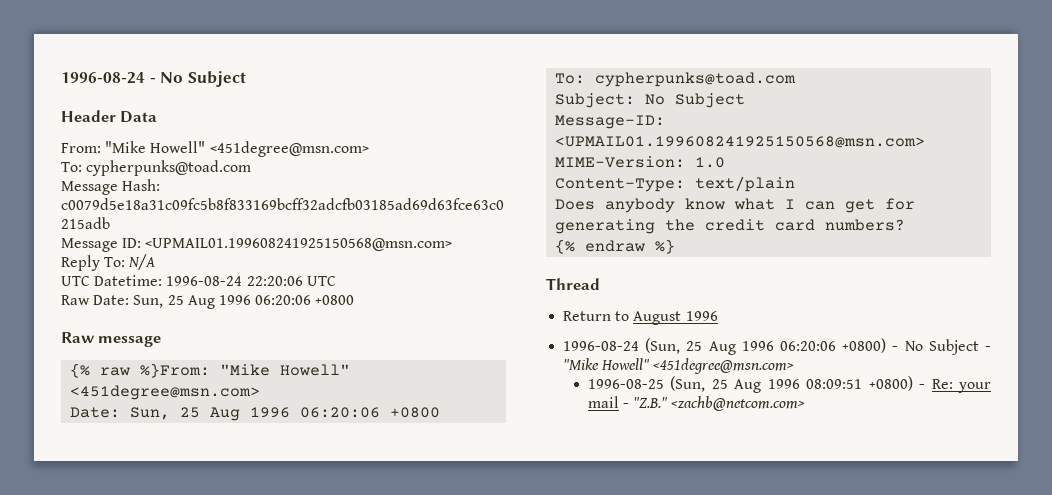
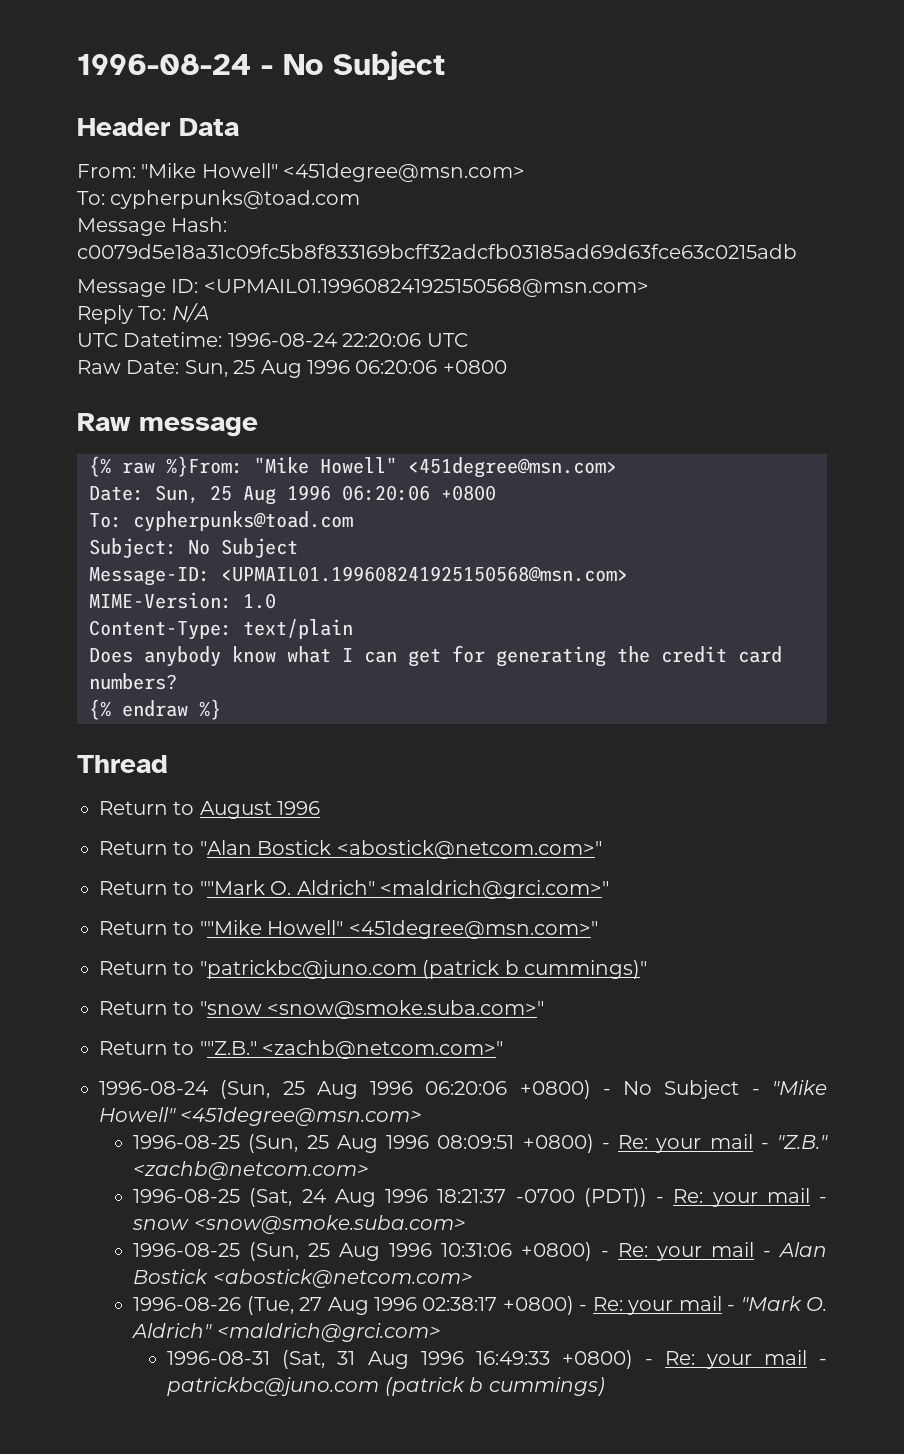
+ Return to "Alan Bostick <abostick@netcom.com>"
+ Return to ""Mark O. Aldrich" <maldrich@grci.com>"
+ Return to ""Mike Howell" <451degree@msn.com>"
+ Return to "patrickbc@juno.com (patrick b cummings)"
+ Return to "snow <snow@smoke.suba.com>"
+ Return to ""Z.B." <zachb@netcom.com>"
+ 1996-08-25 (Sat, 24 Aug 1996 18:21:37 -0700 (PDT)) - Re: your mail - snow <snow@smoke.suba.com>
+ 1996-08-25 (Sun, 25 Aug 1996 10:31:06 +0800) - Re: your mail - Alan Bostick <abostick@netcom.com>
+ 1996-08-26 (Tue, 27 Aug 1996 02:38:17 +0800) - Re: your mail - "Mark O. Aldrich" <maldrich@grci.com>
+ 1996-08-31 (Sat, 31 Aug 1996 16:49:33 +0800) - Re: your mail - patrickbc@juno.com (patrick b cummings)

